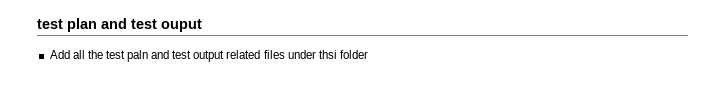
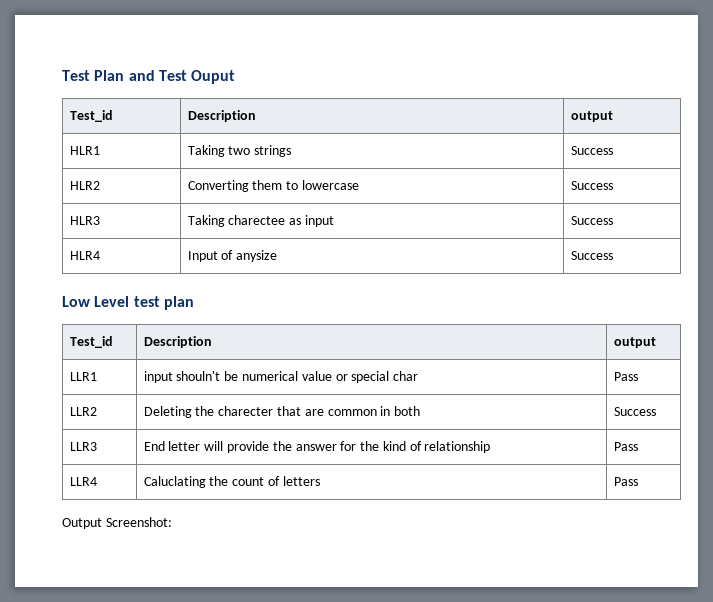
- test plan and test ouput
- Add all the test paln and test output related files under thsi folder
+ Test Plan and Test Ouput
+ Test_id | Description | output
+ HLR1 | Taking two strings | Success
+ HLR2 | Converting them to lowercase | Success
+ HLR3 | Taking charectee as input | Success
+ HLR4 | Input of anysize | Success
+ Low Level test plan
+ Test_id | Description | output
+ LLR1 | input shouln't be numerical value or special char | Pass
+ LLR2 | Deleting the charecter that are common in both | Success
+ LLR3 | End letter will provide the answer for the kind of relationship | Pass
+ LLR4 | Caluclating the count of letters | Pass
+ Output Screenshot:

